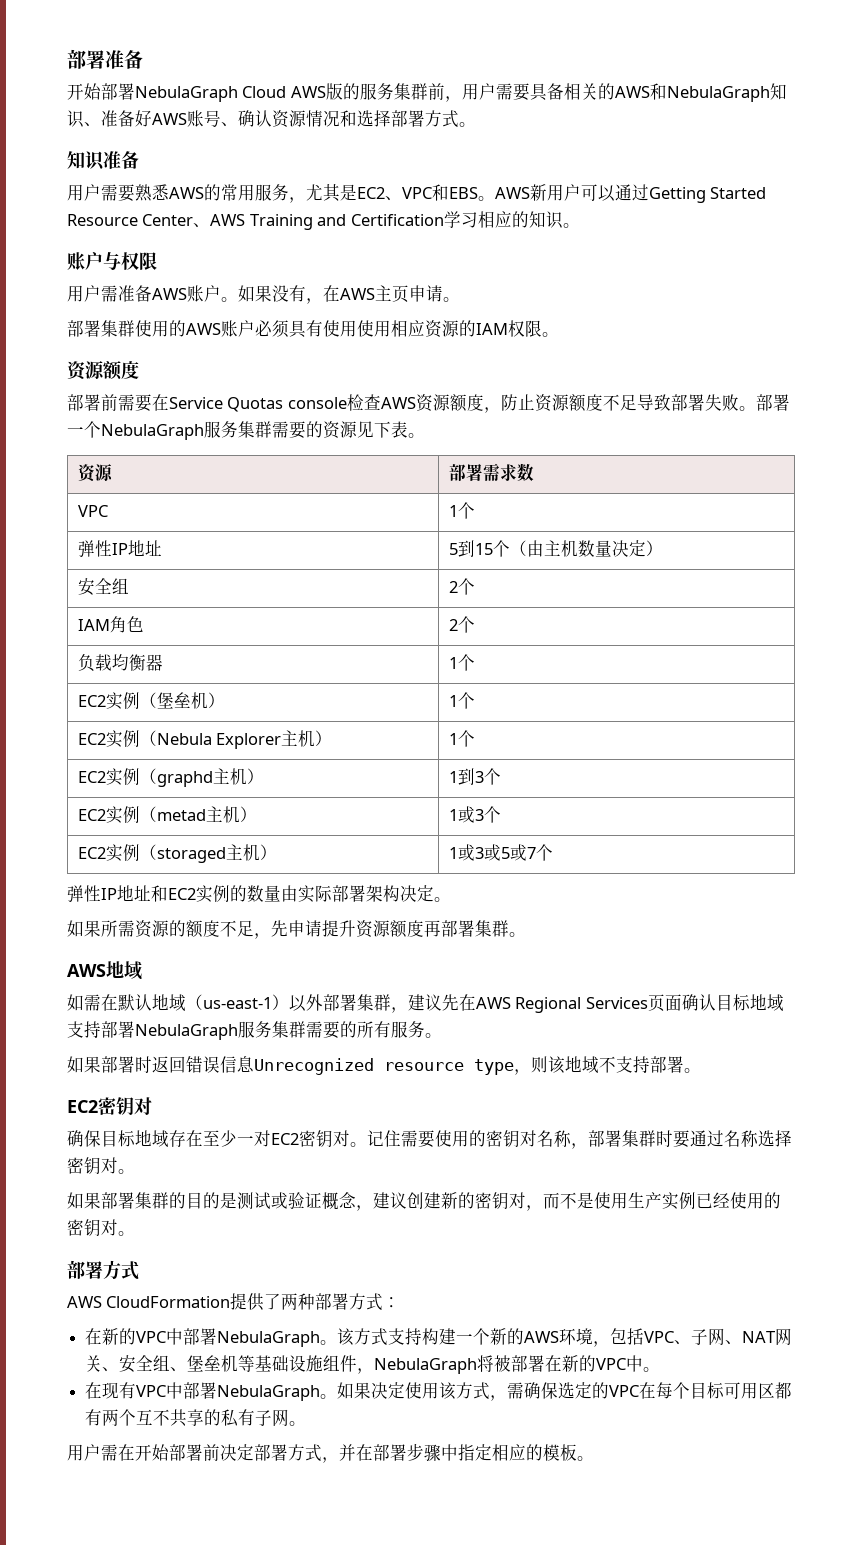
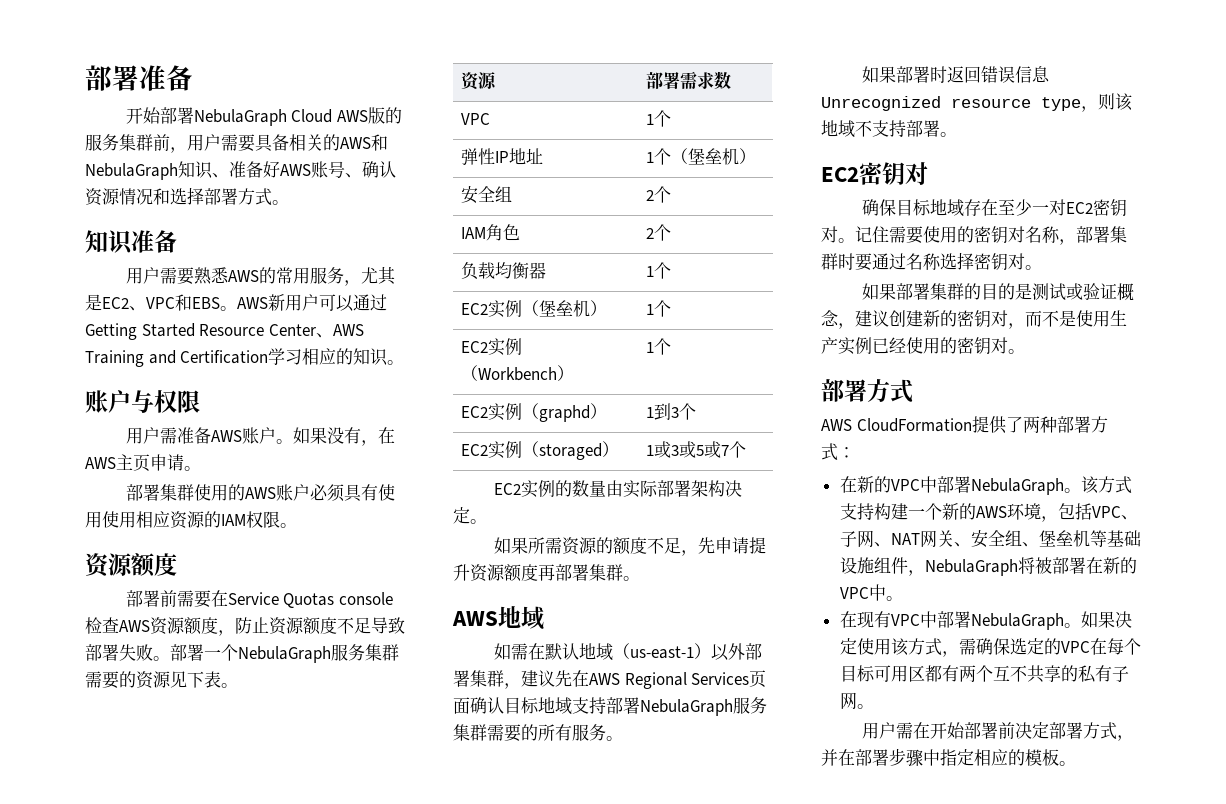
- 弹性IP地址 | 5到15个（由主机数量决定）
+ 弹性IP地址 | 1个（堡垒机）
- EC2实例（Nebula Explorer主机） | 1个
+ EC2实例（Workbench） | 1个
- EC2实例（graphd主机） | 1到3个
+ EC2实例（graphd） | 1到3个
- EC2实例（metad主机） | 1或3个
- EC2实例（storaged主机） | 1或3或5或7个
+ EC2实例（storaged） | 1或3或5或7个
- 弹性IP地址和EC2实例的数量由实际部署架构决定。
+ EC2实例的数量由实际部署架构决定。

